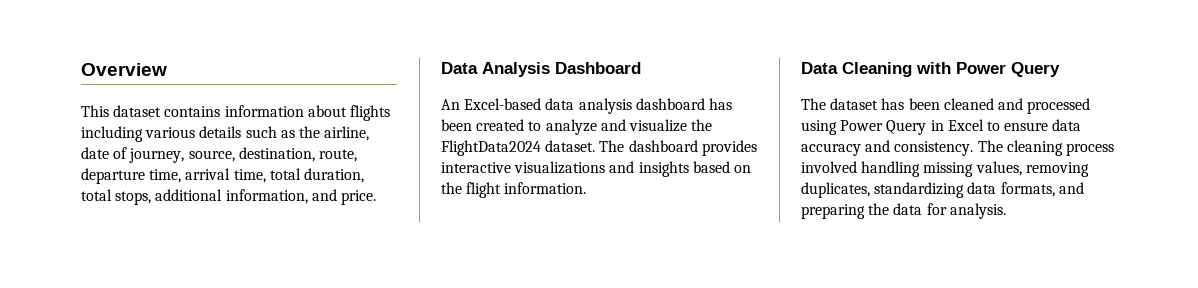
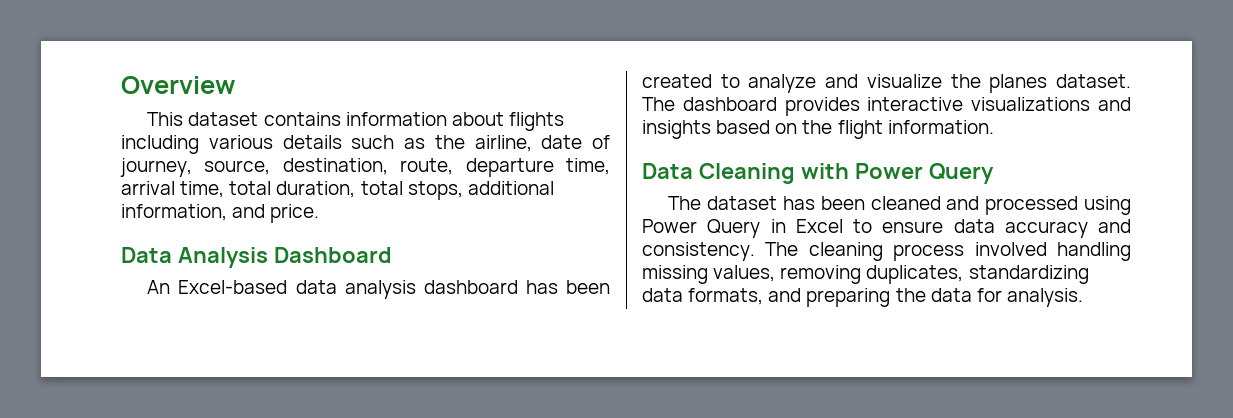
- An Excel-based data analysis dashboard has been created to analyze and visualize the FlightData2024 dataset.
+ An Excel-based data analysis dashboard has been created to analyze and visualize the planes dataset.

